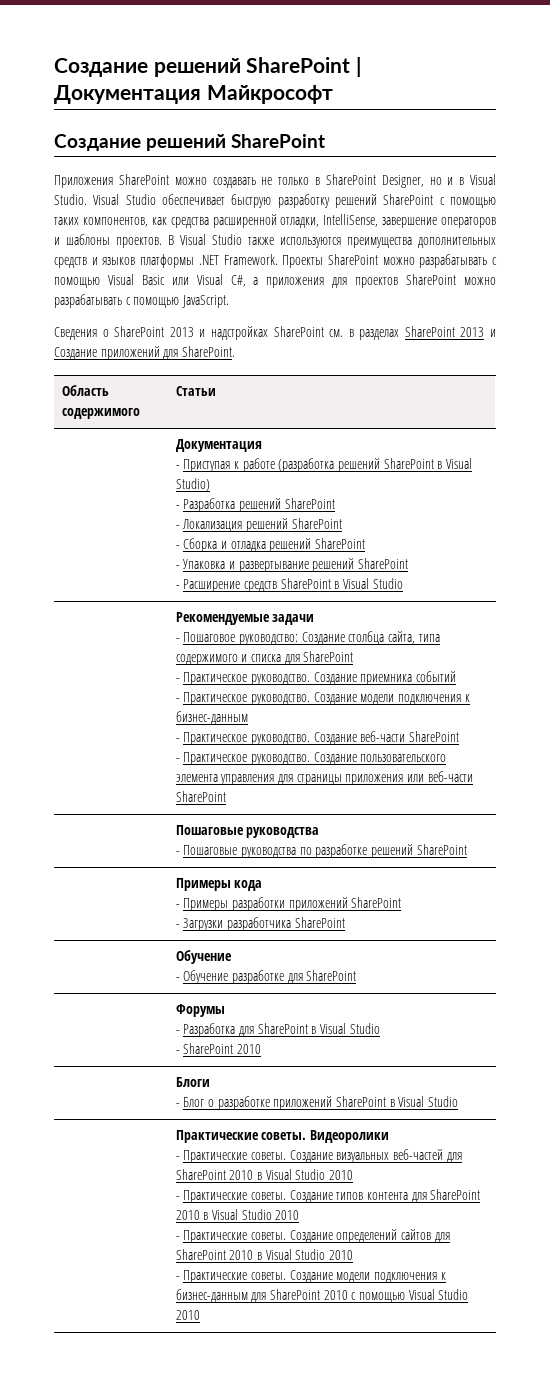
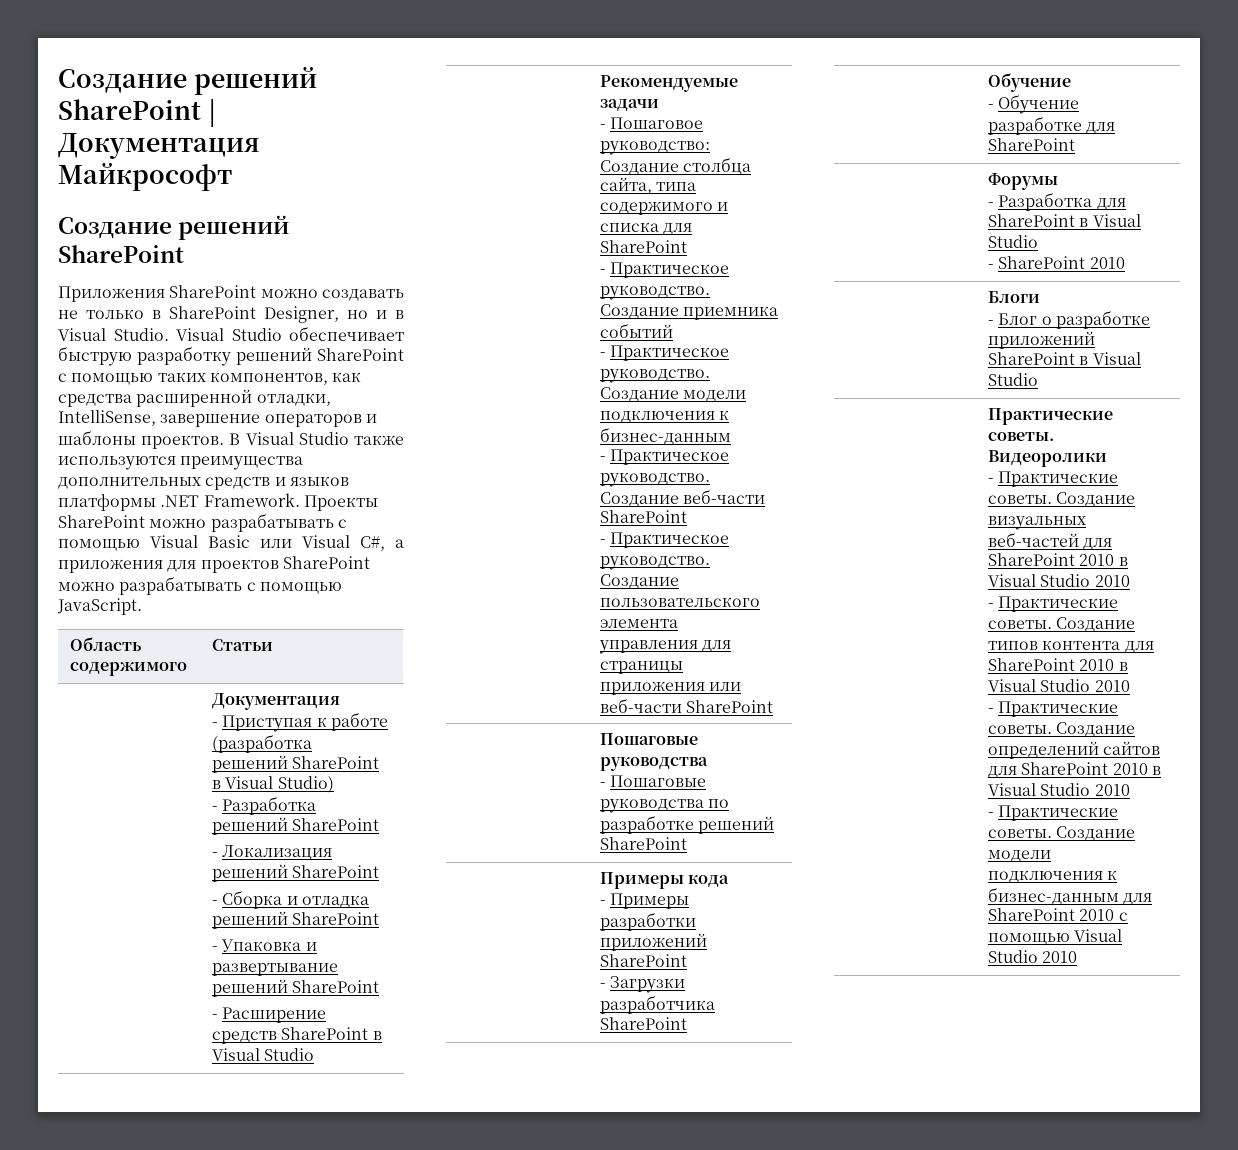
- Сведения о SharePoint 2013 и надстройках SharePoint см. в разделах SharePoint 2013 и Создание приложений для SharePoint.

